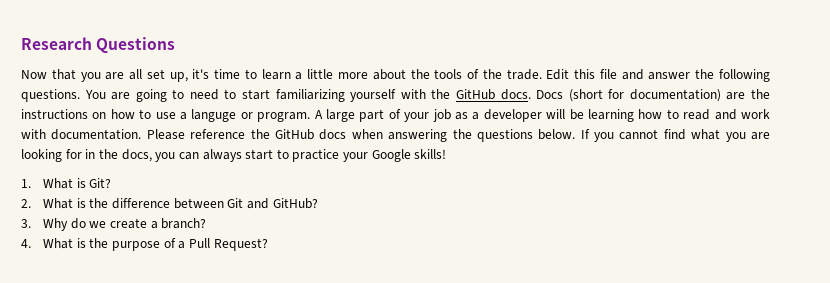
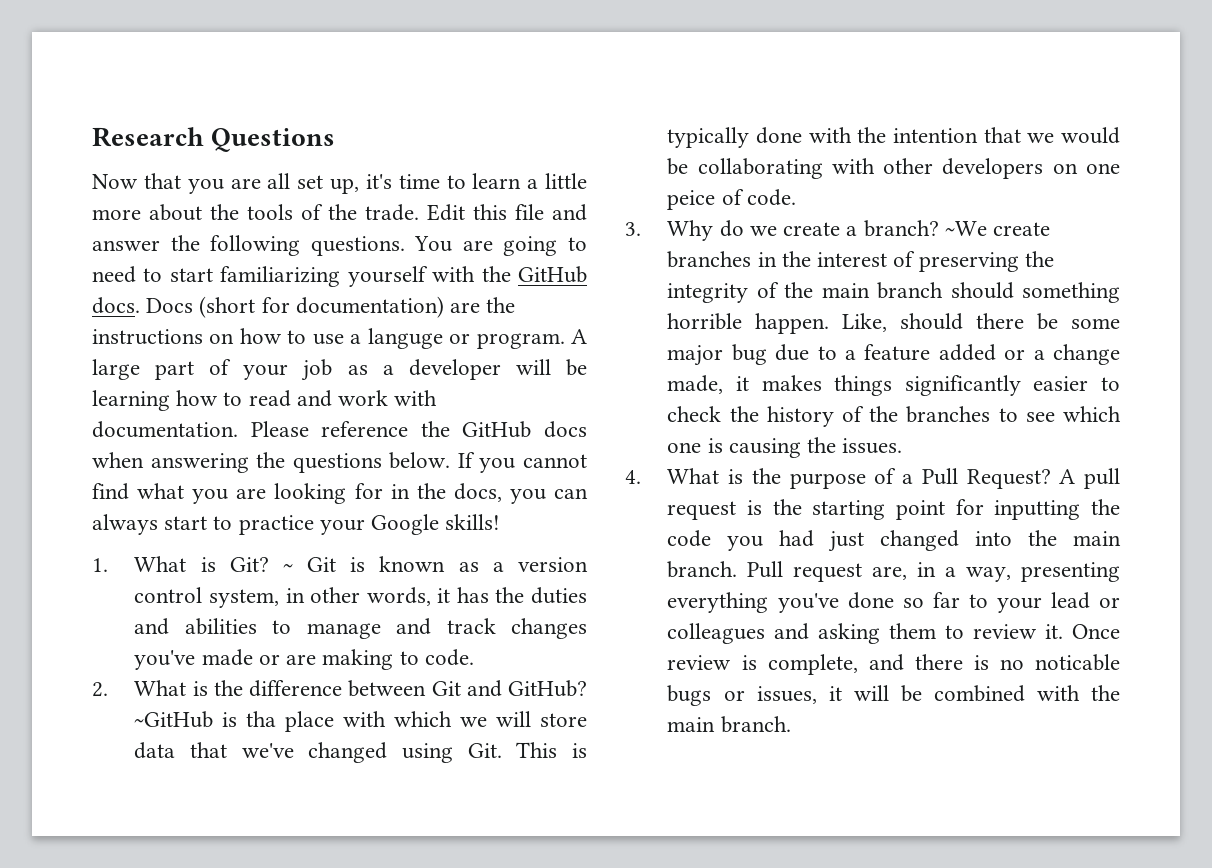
+ ~ Git is known as a version control system, in other words, it has the duties and abilities to manage and track changes you've made or are making to code.
+ ~GitHub is tha place with which we will store data that we've changed using Git. This is typically done with the intention that we would be collaborating with other developers on one peice of code.
+ ~We create branches in the interest of preserving the integrity of the main branch should something horrible happen. Like, should there be some major bug due to a feature added or a change made, it makes things significantly easier to check the history of the branches to see which one is causing the issues.
+ A pull request is the starting point for inputting the code you had just changed into the main branch. Pull request are, in a way, presenting everything you've done so far to your lead or colleagues and asking them to review it. Once review is complete, and there is no noticable bugs or issues, it will be combined with the main branch.

